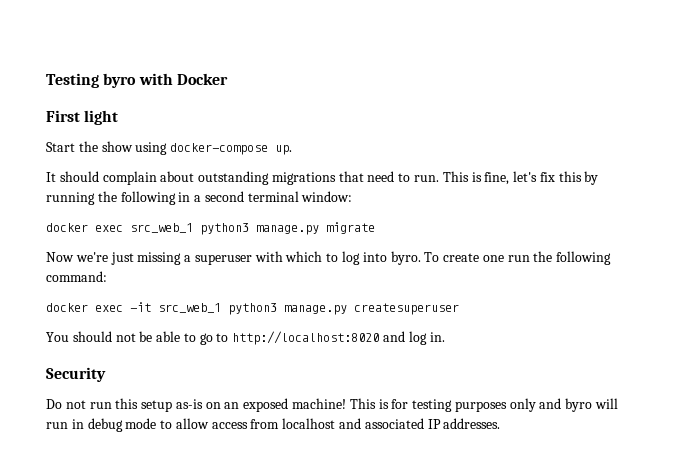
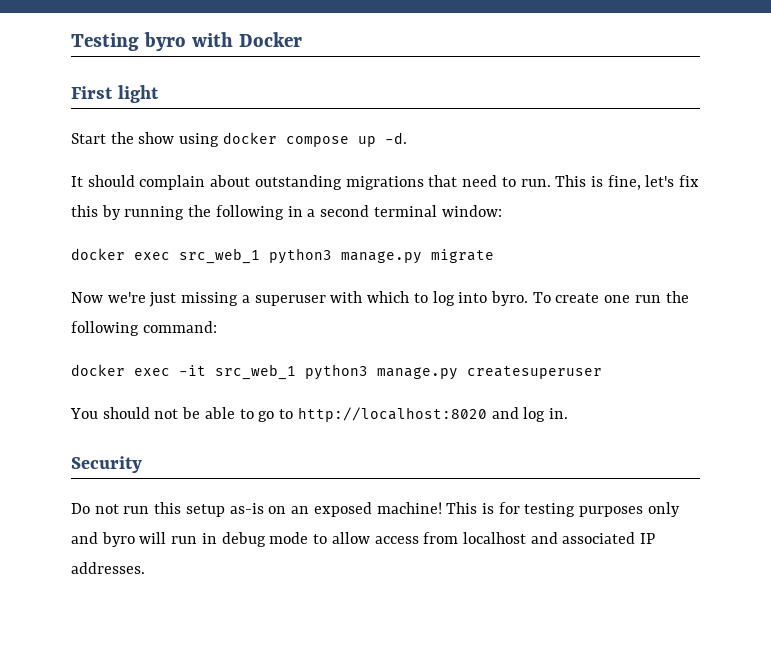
- Start the show using docker-compose up.
+ Start the show using docker compose up -d.

